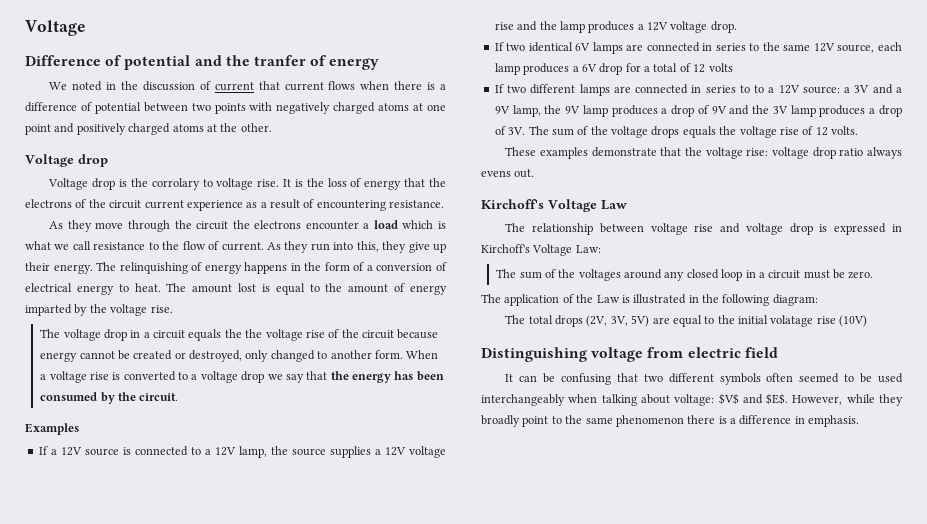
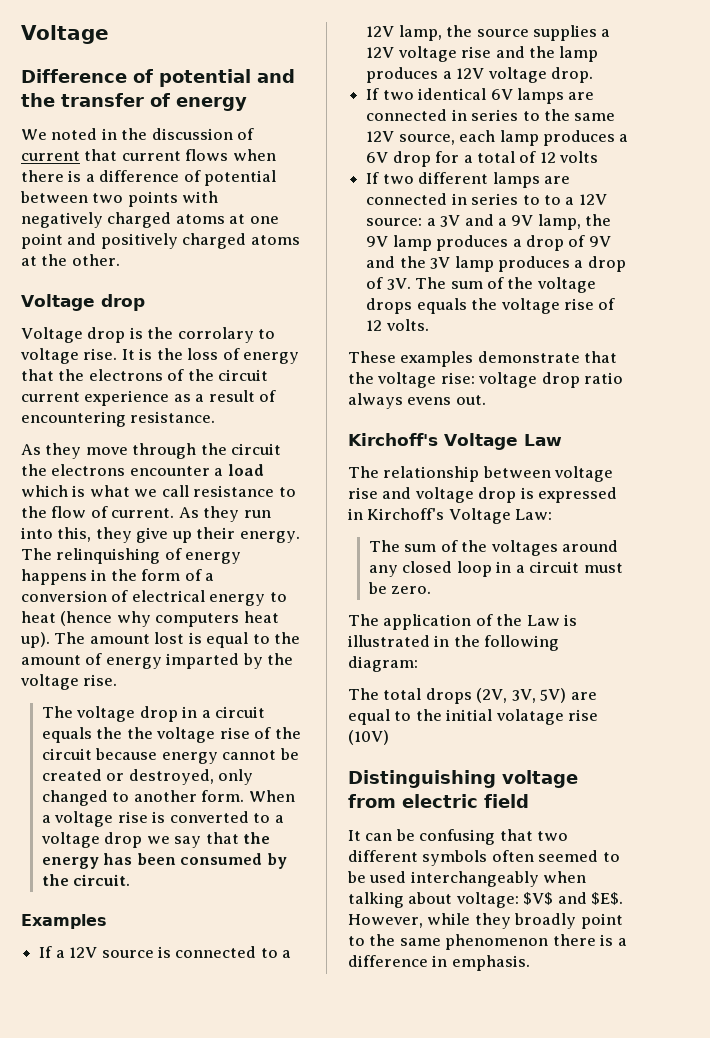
- Difference of potential and the tranfer of energy
+ Difference of potential and the transfer of energy
- The relinquishing of energy happens in the form of a conversion of electrical energy to heat.
+ The relinquishing of energy happens in the form of a conversion of electrical energy to heat (hence why computers heat up).

